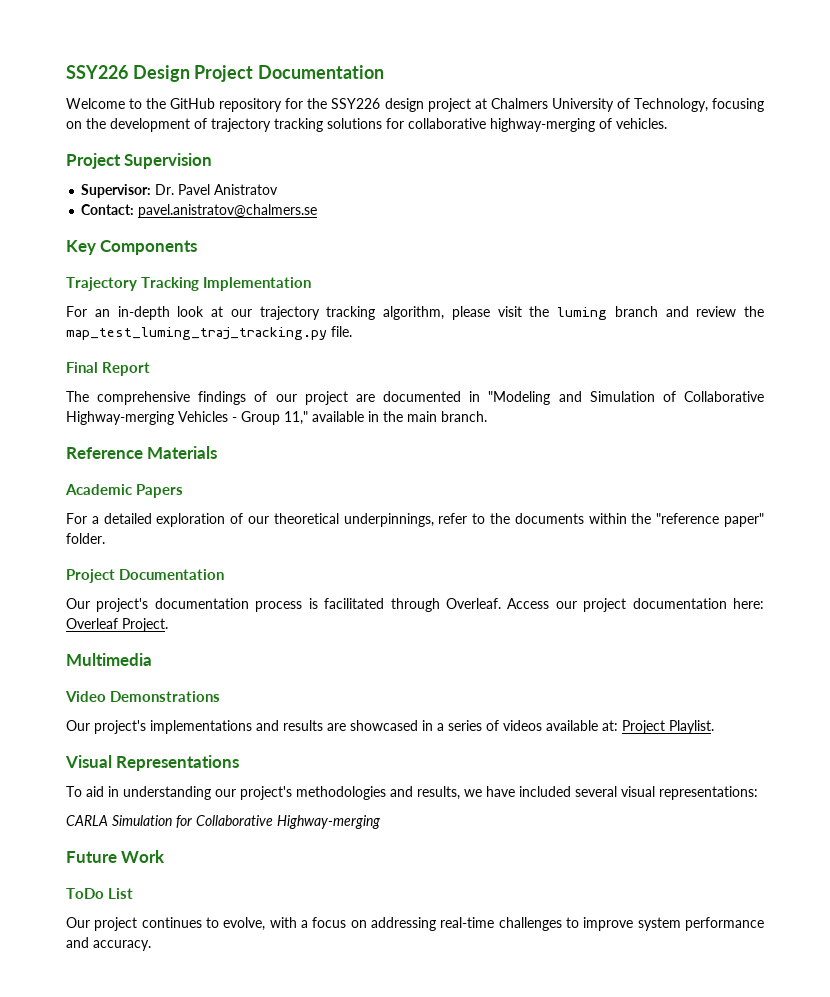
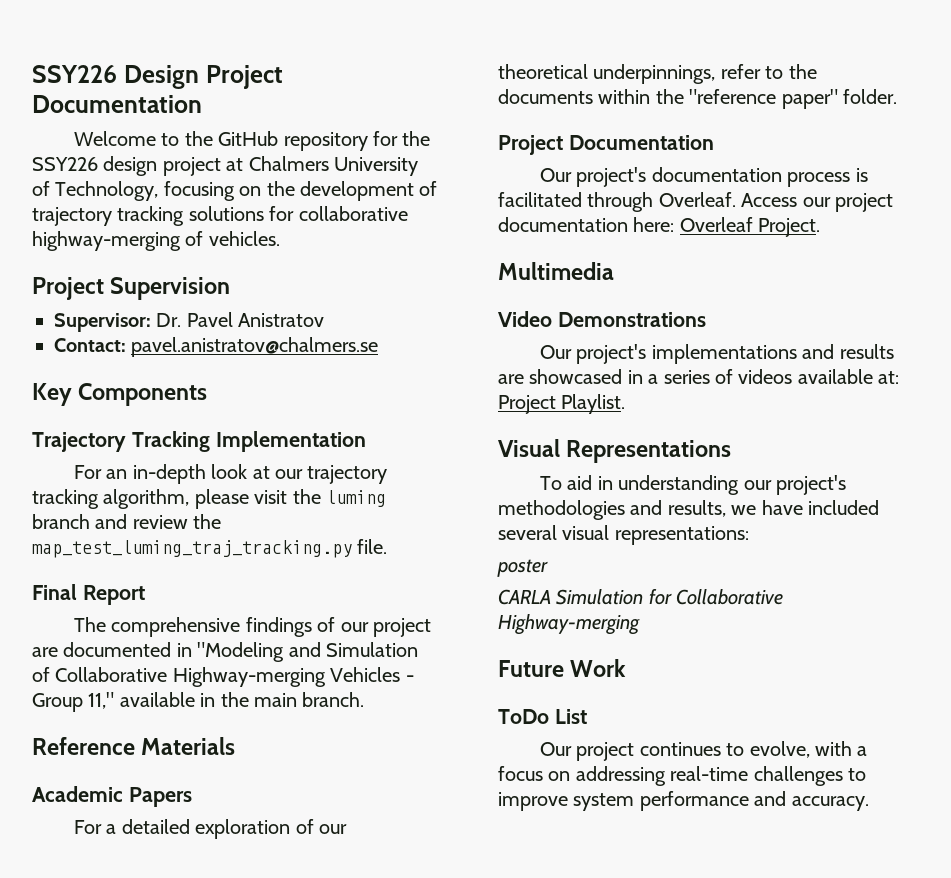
+ poster

